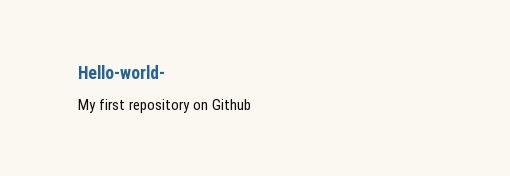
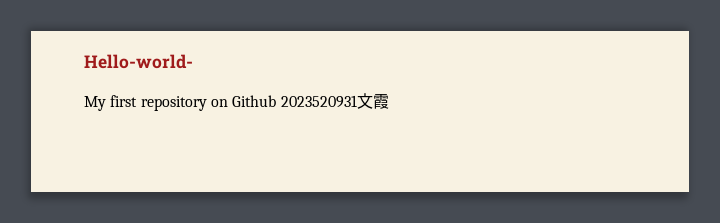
- My first repository on Github
+ My first repository on Github 2023520931文霞

